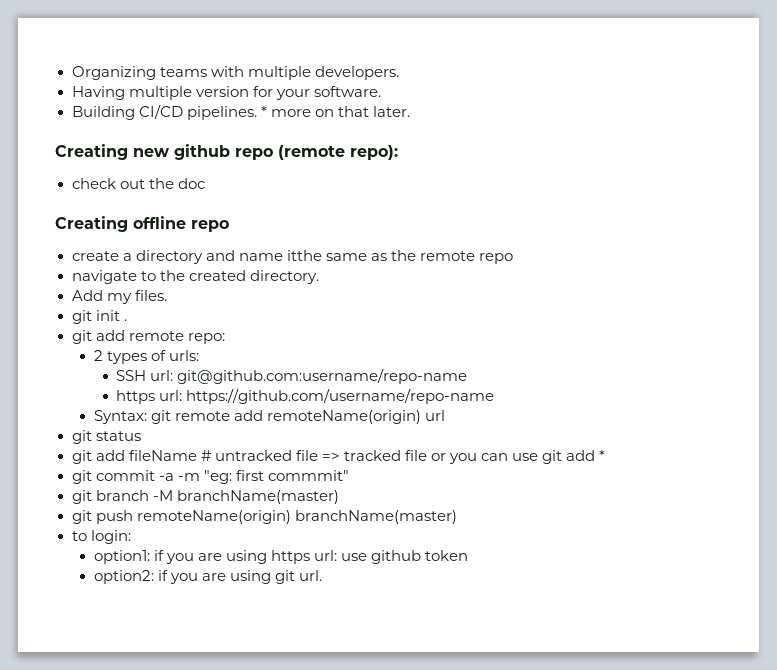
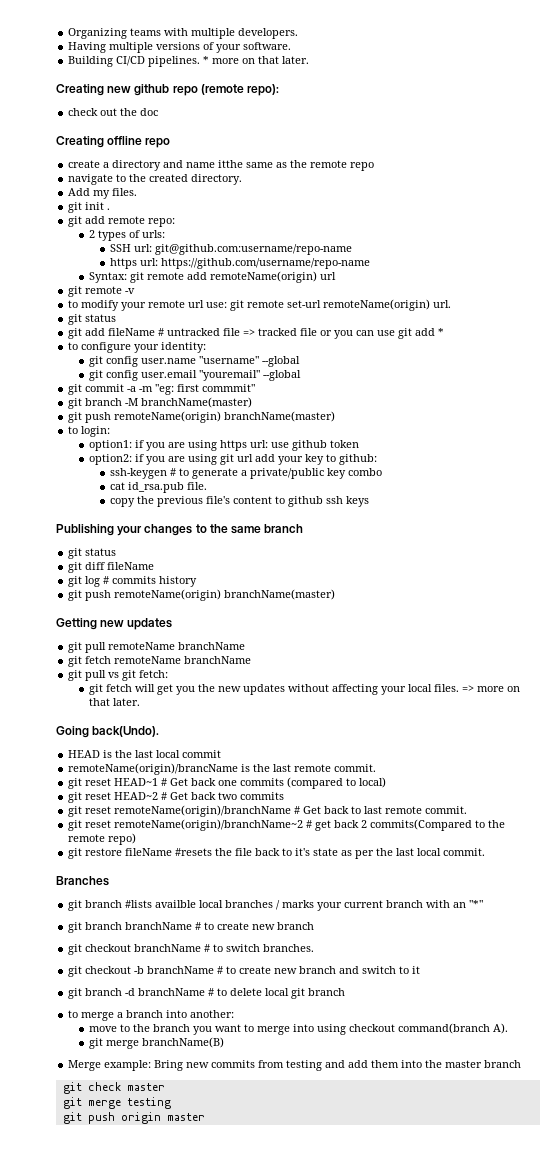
- Having multiple version for your software.
+ Having multiple versions of your software.
+ git remote -v
+ to modify your remote url use: git remote set-url remoteName(origin) url.
+ to configure your identity:
+ git config user.name "username" --global
+ git config user.email "youremail" --global
- option2: if you are using git url.
+ option2: if you are using git url add your key to github:
+ ssh-keygen # to generate a private/public key combo
+ cat id_rsa.pub file.
+ copy the previous file's content to github ssh keys
+ Publishing your changes to the same branch
+ git status
+ git diff fileName
+ git log # commits history
+ git push remoteName(origin) branchName(master)
+ Getting new updates
+ git pull remoteName branchName
+ git fetch remoteName branchName
+ git pull vs git fetch:
+ git fetch will get you the new updates without affecting your local files. => more on that later.
+ Going back(Undo).
+ HEAD is the last local commit
+ remoteName(origin)/brancName is the last remote commit.
+ git reset HEAD~1 # Get back one commits (compared to local)
+ git reset HEAD~2 # Get back two commits
+ git reset remoteName(origin)/branchName # Get back to last remote commit.
+ git reset remoteName(origin)/branchName~2 # get back 2 commits(Compared to the remote repo)
+ git restore fileName #resets the file back to it's state as per the last local commit.
+ Branches
+ git branch #lists availble local branches / marks your current branch with an "*"
+ git branch branchName # to create new branch
+ git checkout branchName # to switch branches.
+ git checkout -b branchName # to create new branch and switch to it
+ git branch -d branchName # to delete local git branch
+ to merge a branch into another:
+ move to the branch you want to merge into using checkout command(branch A).
+ git merge branchName(B)
+ Merge example: Bring new commits from testing and add them into the master branch
+ git check master
+ git merge testing
+ git push origin master

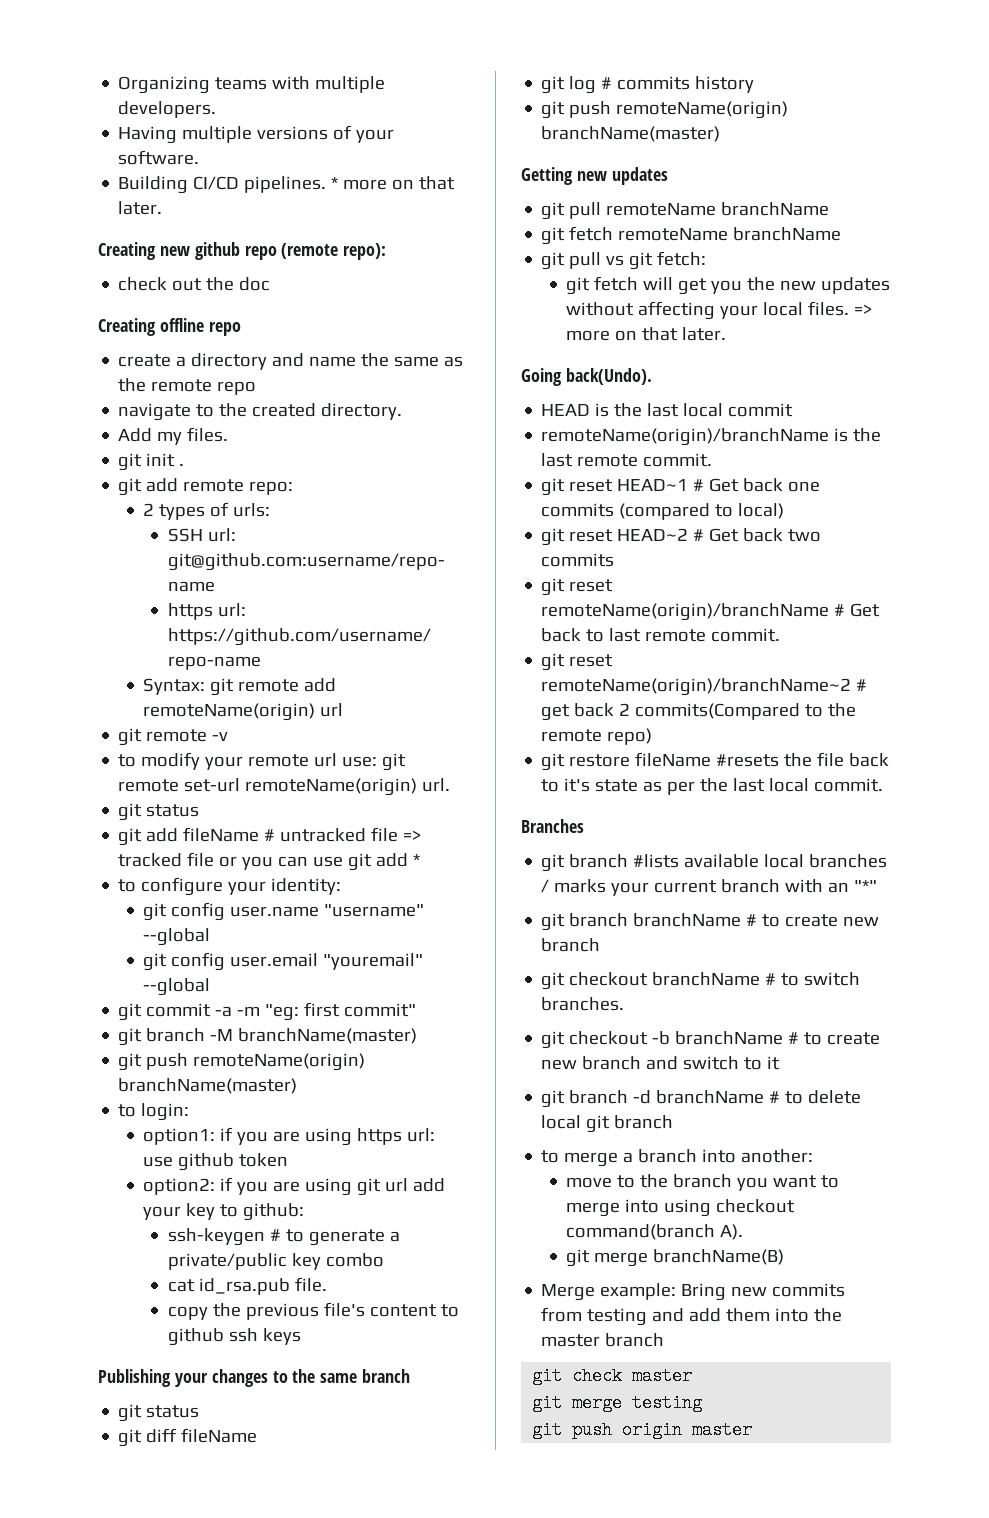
- create a directory and name itthe same as the remote repo
+ create a directory and name the same as the remote repo
- git commit -a -m "eg: first commmit"
+ git commit -a -m "eg: first commit"
- remoteName(origin)/brancName is the last remote commit.
+ remoteName(origin)/branchName is the last remote commit.
- git branch #lists availble local branches / marks your current branch with an "*"
+ git branch #lists available local branches / marks your current branch with an "*"

